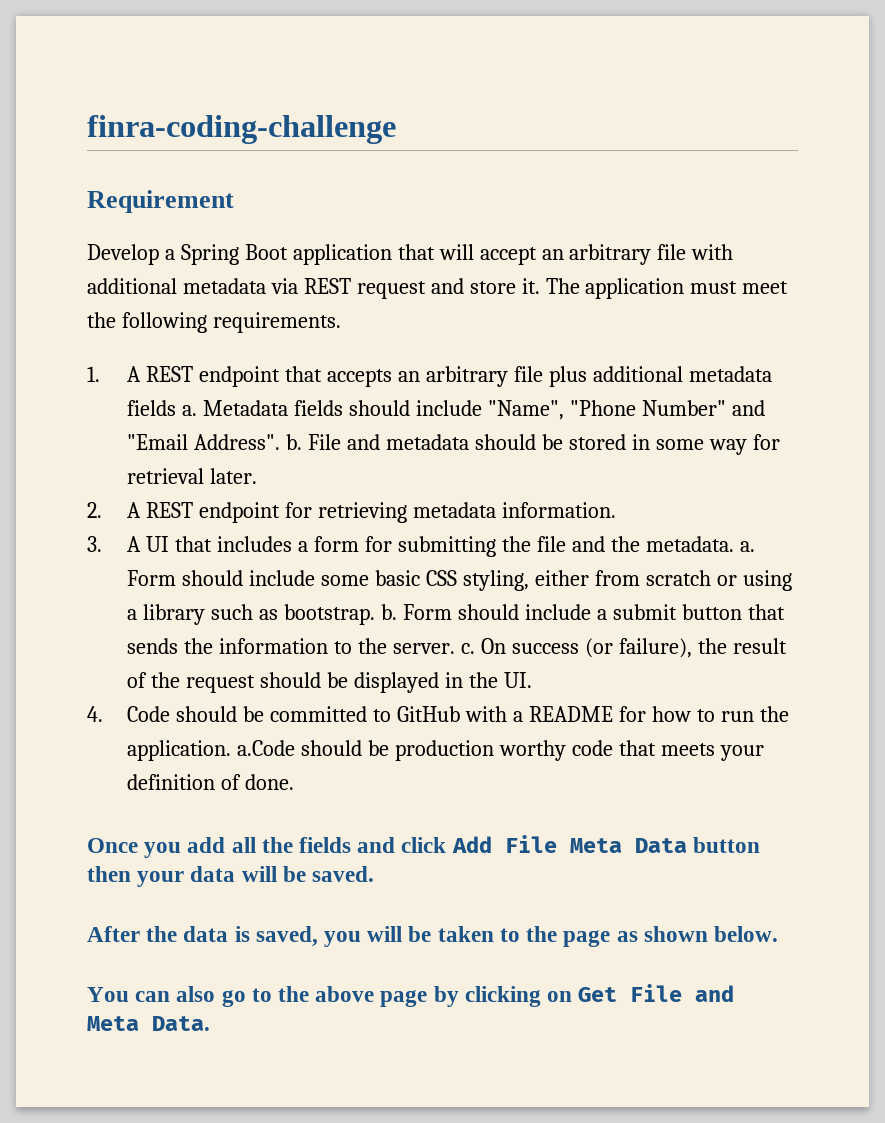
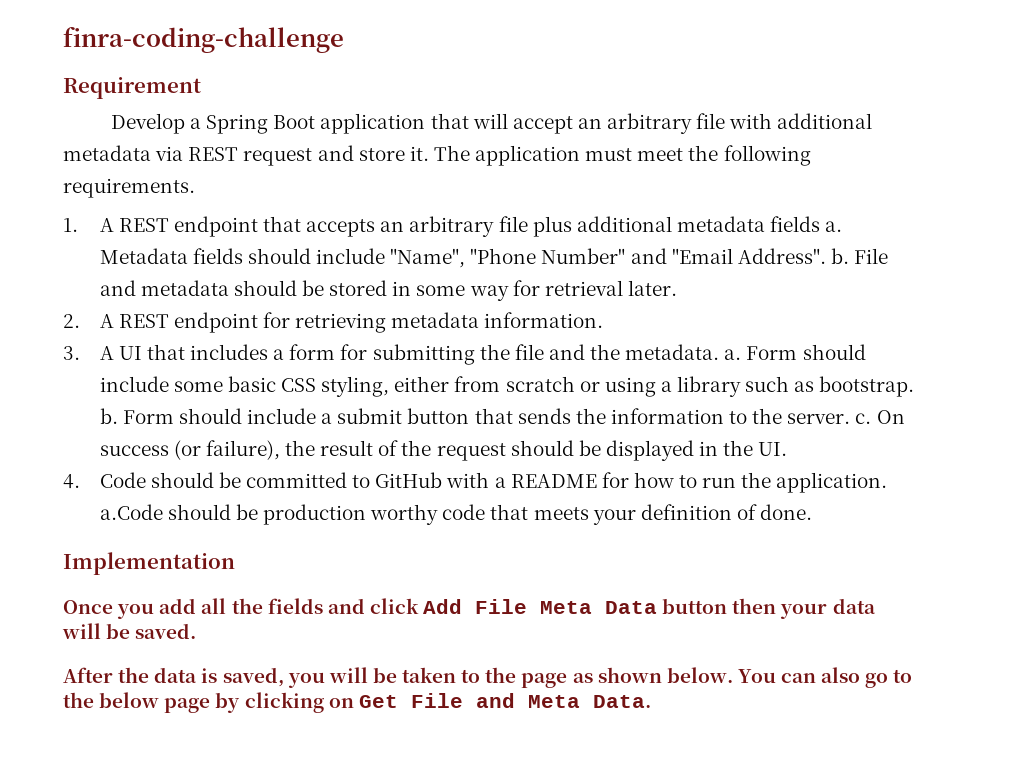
+ Implementation
- After the data is saved, you will be taken to the page as shown below.
- You can also go to the above page by clicking on Get File and Meta Data.
+ After the data is saved, you will be taken to the page as shown below. You can also go to the below page by clicking on Get File and Meta Data.

